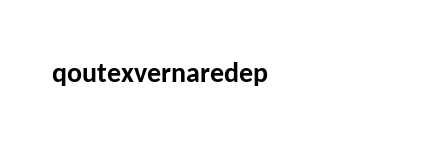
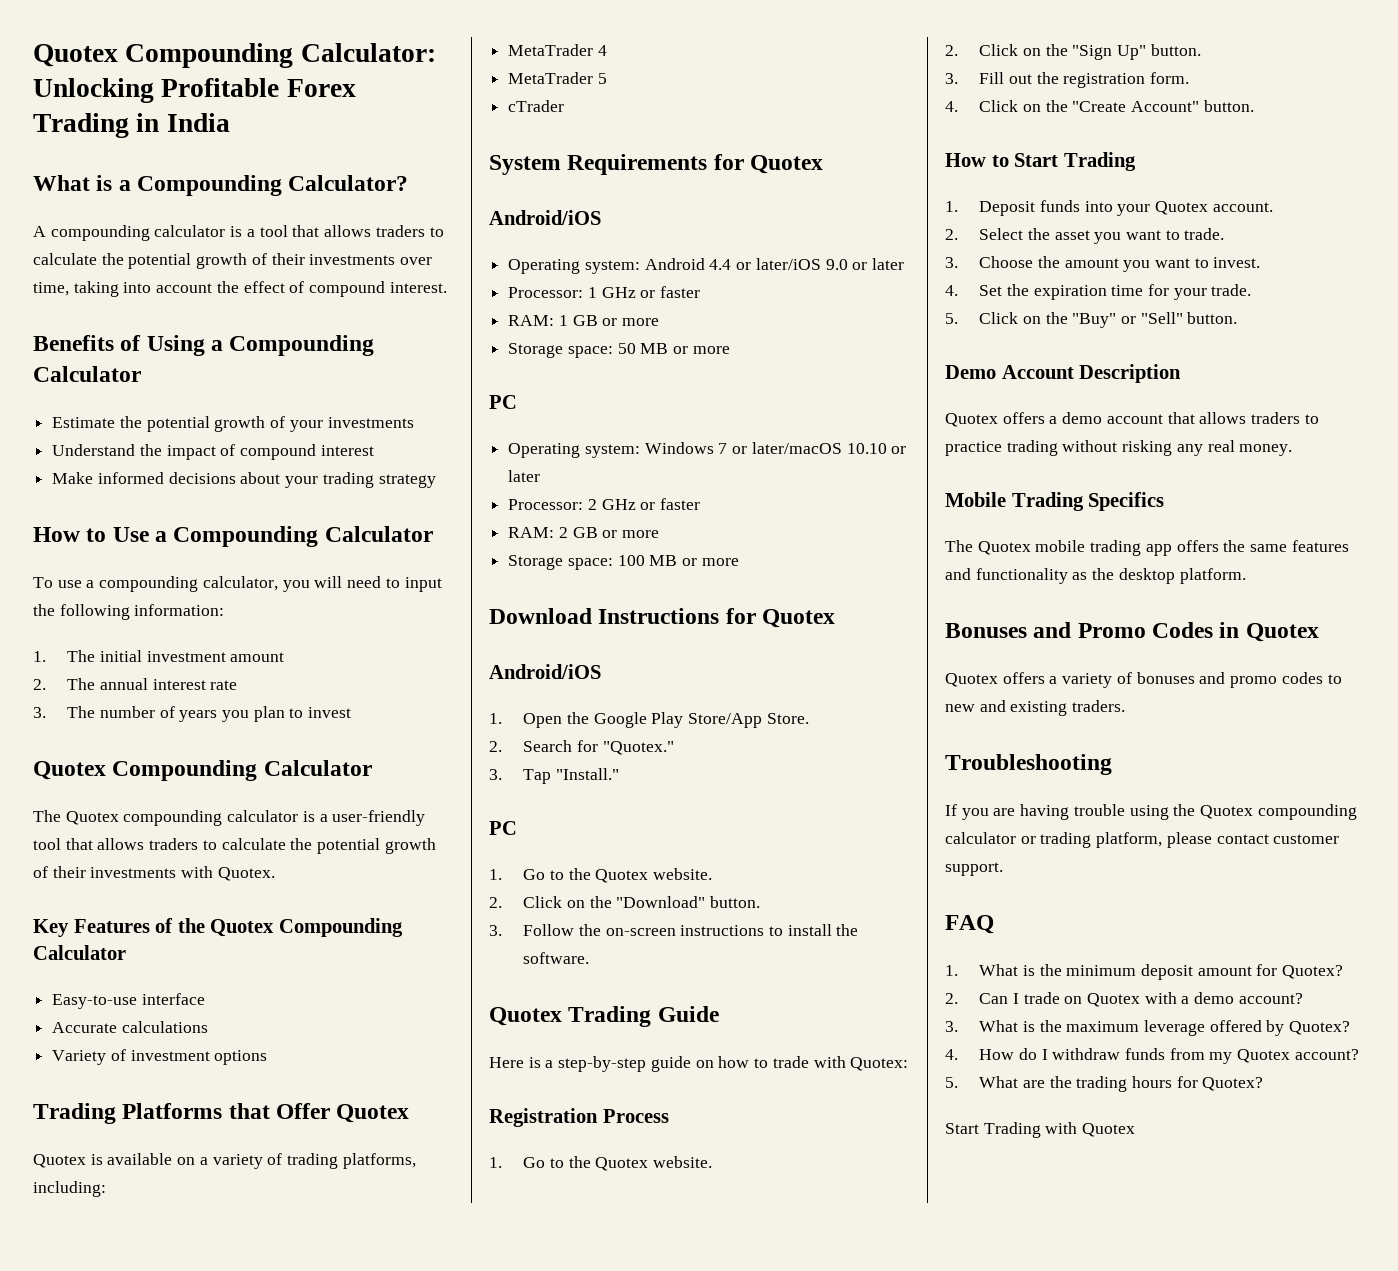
- qoutexvernaredep
+ Quotex Compounding Calculator: Unlocking Profitable Forex Trading in India
+ What is a Compounding Calculator?
+ A compounding calculator is a tool that allows traders to calculate the potential growth of their investments over time, taking into account the effect of compound interest.
+ Benefits of Using a Compounding Calculator
+ Estimate the potential growth of your investments
+ Understand the impact of compound interest
+ Make informed decisions about your trading strategy
+ How to Use a Compounding Calculator
+ To use a compounding calculator, you will need to input the following information:
+ 1. The initial investment amount
+ 2. The annual interest rate
+ 3. The number of years you plan to invest
+ Quotex Compounding Calculator
+ The Quotex compounding calculator is a user-friendly tool that allows traders to calculate the potential growth of their investments with Quotex.
+ Key Features of the Quotex Compounding Calculator
+ Easy-to-use interface
+ Accurate calculations
+ Variety of investment options
+ Trading Platforms that Offer Quotex
+ Quotex is available on a variety of trading platforms, including:
+ MetaTrader 4
+ MetaTrader 5
+ cTrader
+ System Requirements for Quotex
+ Android/iOS
+ Operating system: Android 4.4 or later/iOS 9.0 or later
+ Processor: 1 GHz or faster
+ RAM: 1 GB or more
+ Storage space: 50 MB or more
+ PC
+ Operating system: Windows 7 or later/macOS 10.10 or later
+ Processor: 2 GHz or faster
+ RAM: 2 GB or more
+ Storage space: 100 MB or more
+ Download Instructions for Quotex
+ Android/iOS
+ 1. Open the Google Play Store/App Store.
+ 2. Search for "Quotex."
+ 3. Tap "Install."
+ PC
+ 1. Go to the Quotex website.
+ 2. Click on the "Download" button.
+ 3. Follow the on-screen instructions to install the software.
+ Quotex Trading Guide
+ Here is a step-by-step guide on how to trade with Quotex:
+ Registration Process
+ 1. Go to the Quotex website.
+ 2. Click on the "Sign Up" button.
+ 3. Fill out the registration form.
+ 4. Click on the "Create Account" button.
+ How to Start Trading
+ 1. Deposit funds into your Quotex account.
+ 2. Select the asset you want to trade.
+ 3. Choose the amount you want to invest.
+ 4. Set the expiration time for your trade.
+ 5. Click on the "Buy" or "Sell" button.
+ Demo Account Description
+ Quotex offers a demo account that allows traders to practice trading without risking any real money.
+ Mobile Trading Specifics
+ The Quotex mobile trading app offers the same features and functionality as the desktop platform.
+ Bonuses and Promo Codes in Quotex
+ Quotex offers a variety of bonuses and promo codes to new and existing traders.
+ Troubleshooting
+ If you are having trouble using the Quotex compounding calculator or trading platform, please contact customer support.
+ FAQ
+ 1. What is the minimum deposit amount for Quotex?
+ 2. Can I trade on Quotex with a demo account?
+ 3. What is the maximum leverage offered by Quotex?
+ 4. How do I withdraw funds from my Quotex account?
+ 5. What are the trading hours for Quotex?
+ Start Trading with Quotex

